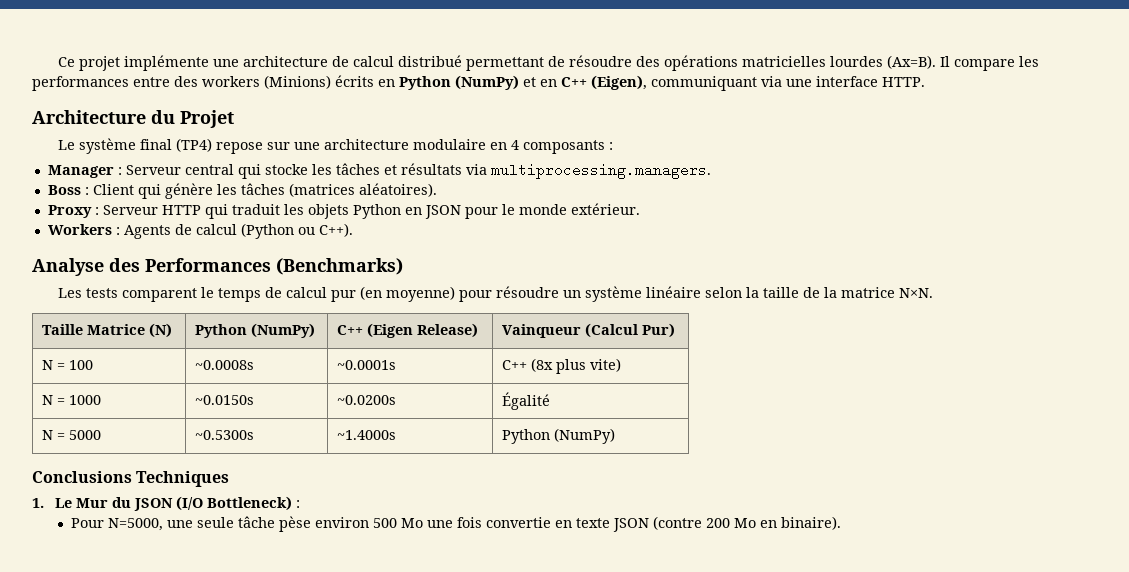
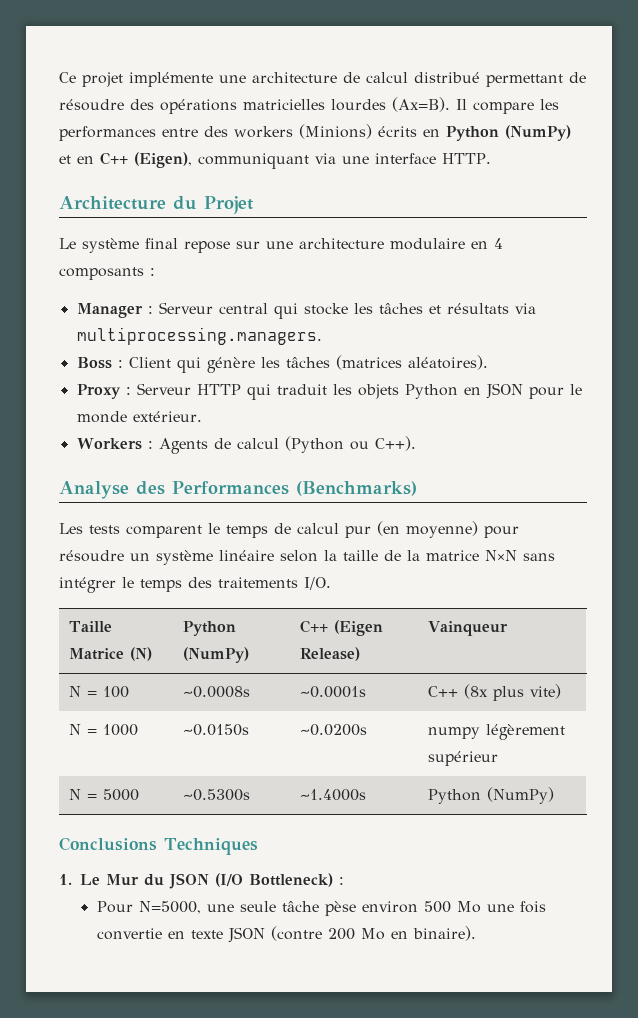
- Le système final (TP4) repose sur une architecture modulaire en 4 composants :
+ Le système final repose sur une architecture modulaire en 4 composants :
- Les tests comparent le temps de calcul pur (en moyenne) pour résoudre un système linéaire selon la taille de la matrice N×N.
+ Les tests comparent le temps de calcul pur (en moyenne) pour résoudre un système linéaire selon la taille de la matrice N×N sans intégrer le temps des traitements I/O.
- Taille Matrice (N) | Python (NumPy) | C++ (Eigen Release) | Vainqueur (Calcul Pur)
+ Taille Matrice (N) | Python (NumPy) | C++ (Eigen Release) | Vainqueur
- N = 1000 | ~0.0150s | ~0.0200s | Égalité
+ N = 1000 | ~0.0150s | ~0.0200s | numpy légèrement supérieur

